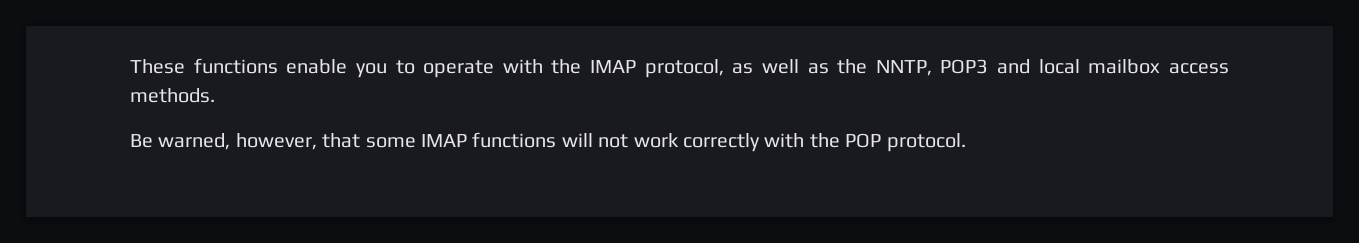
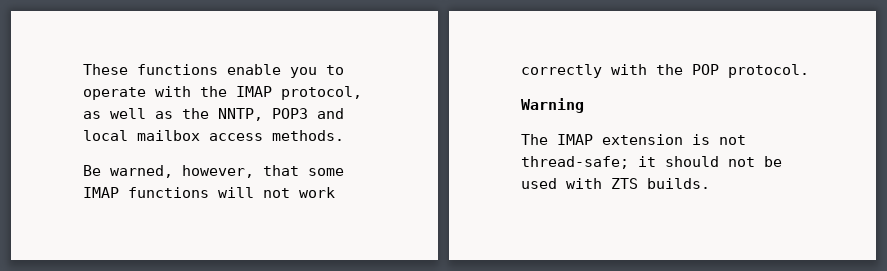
+ Warning
+ The IMAP extension is not thread-safe; it should not be used with ZTS builds.

